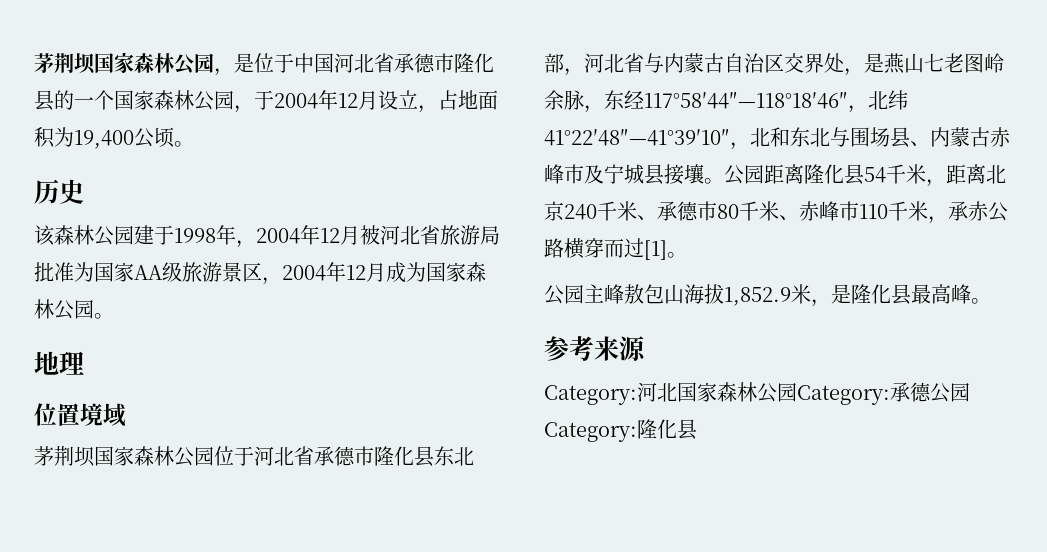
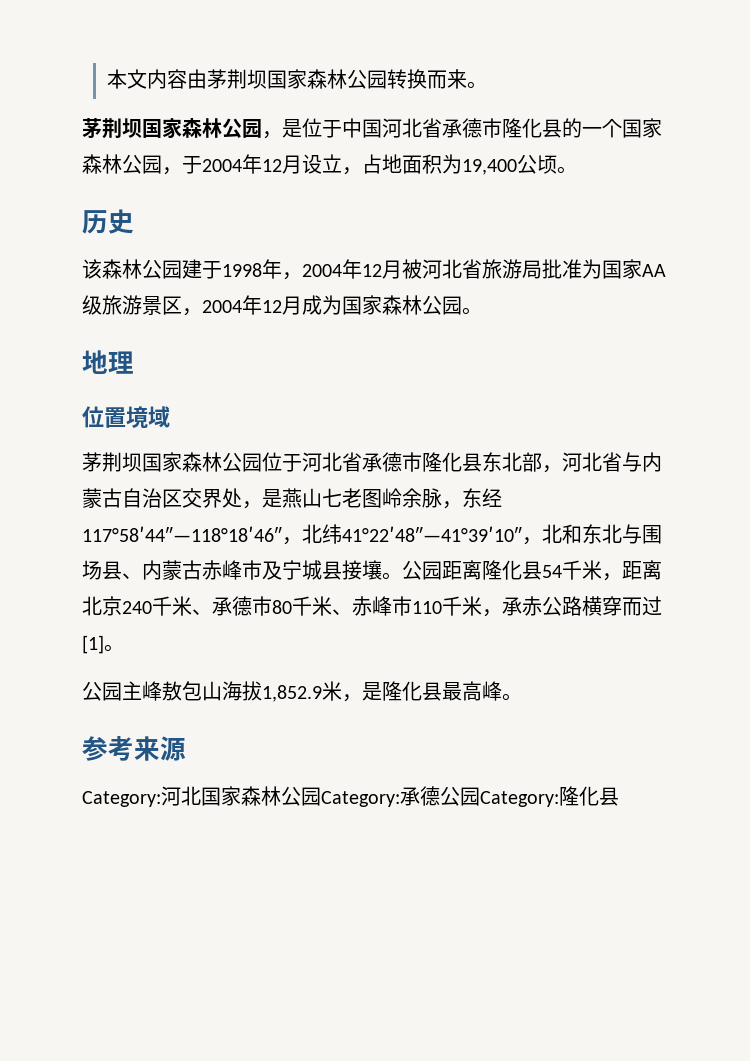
+ 本文内容由茅荆坝国家森林公园转换而来。

